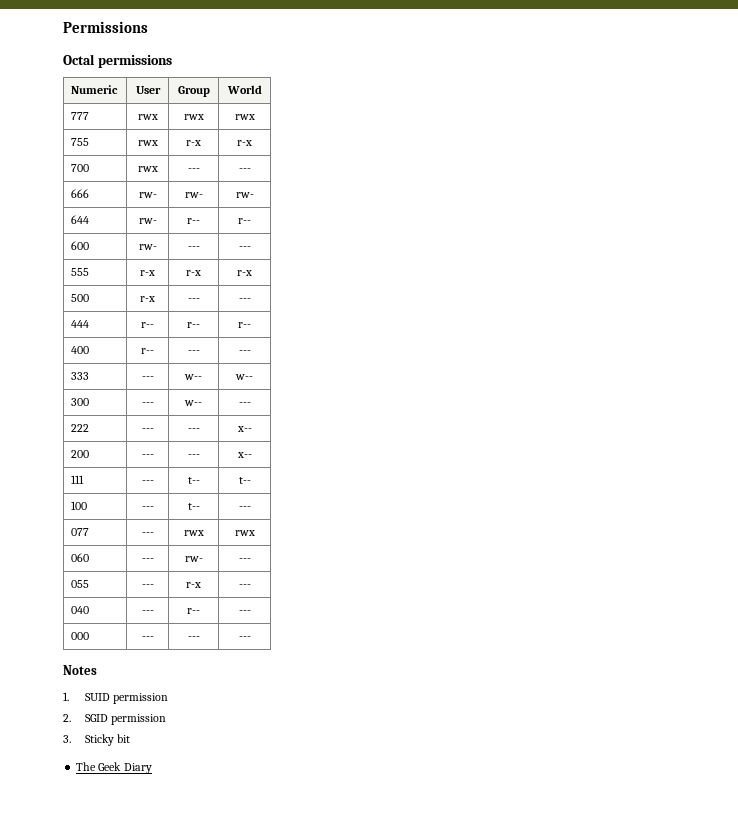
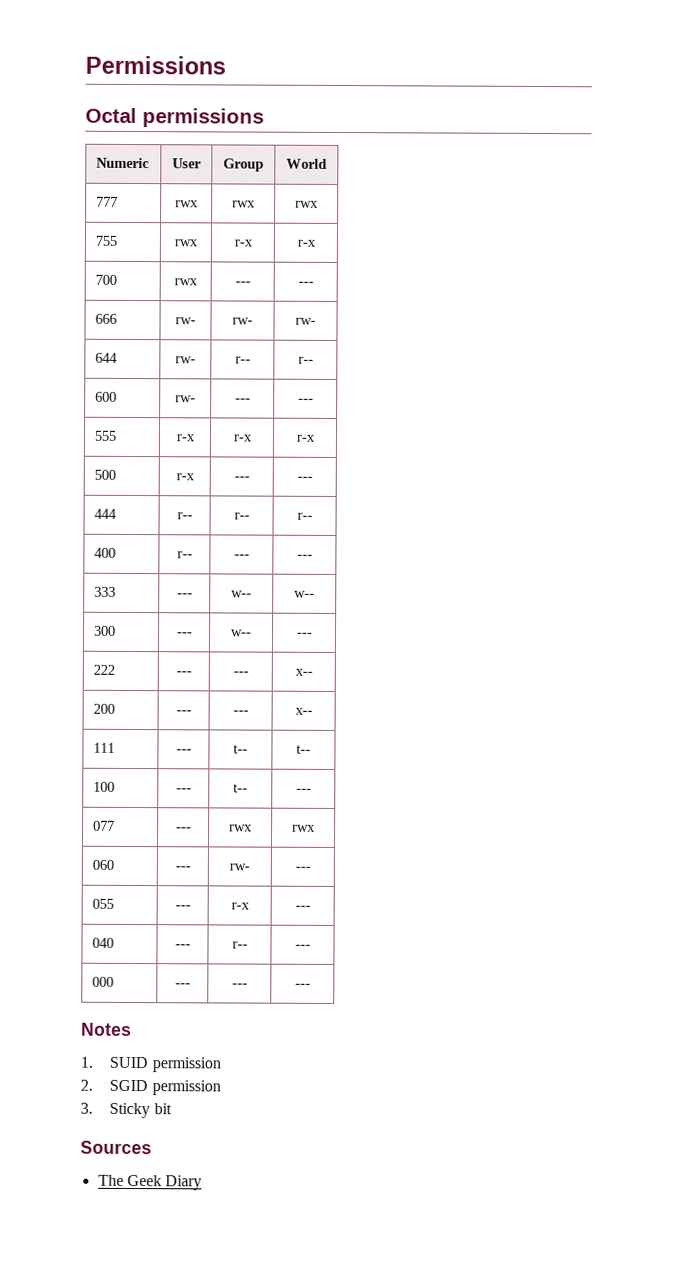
+ Sources

